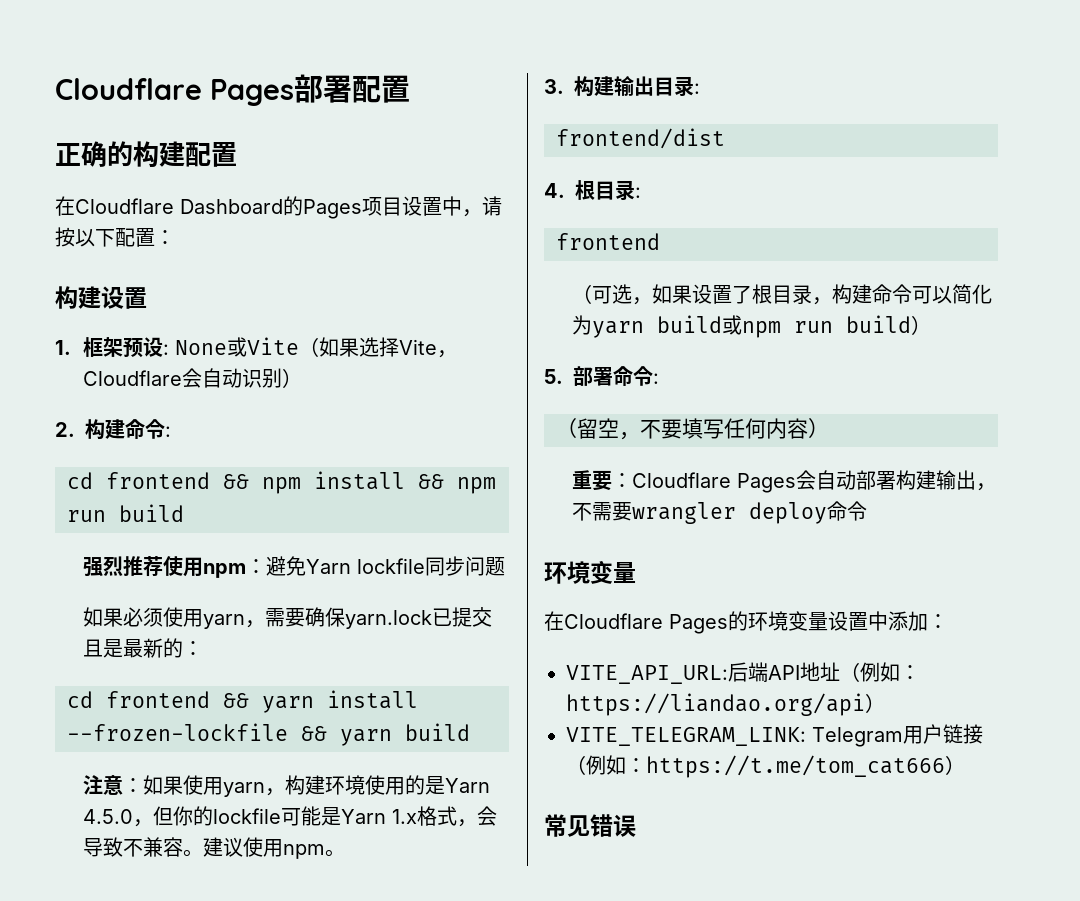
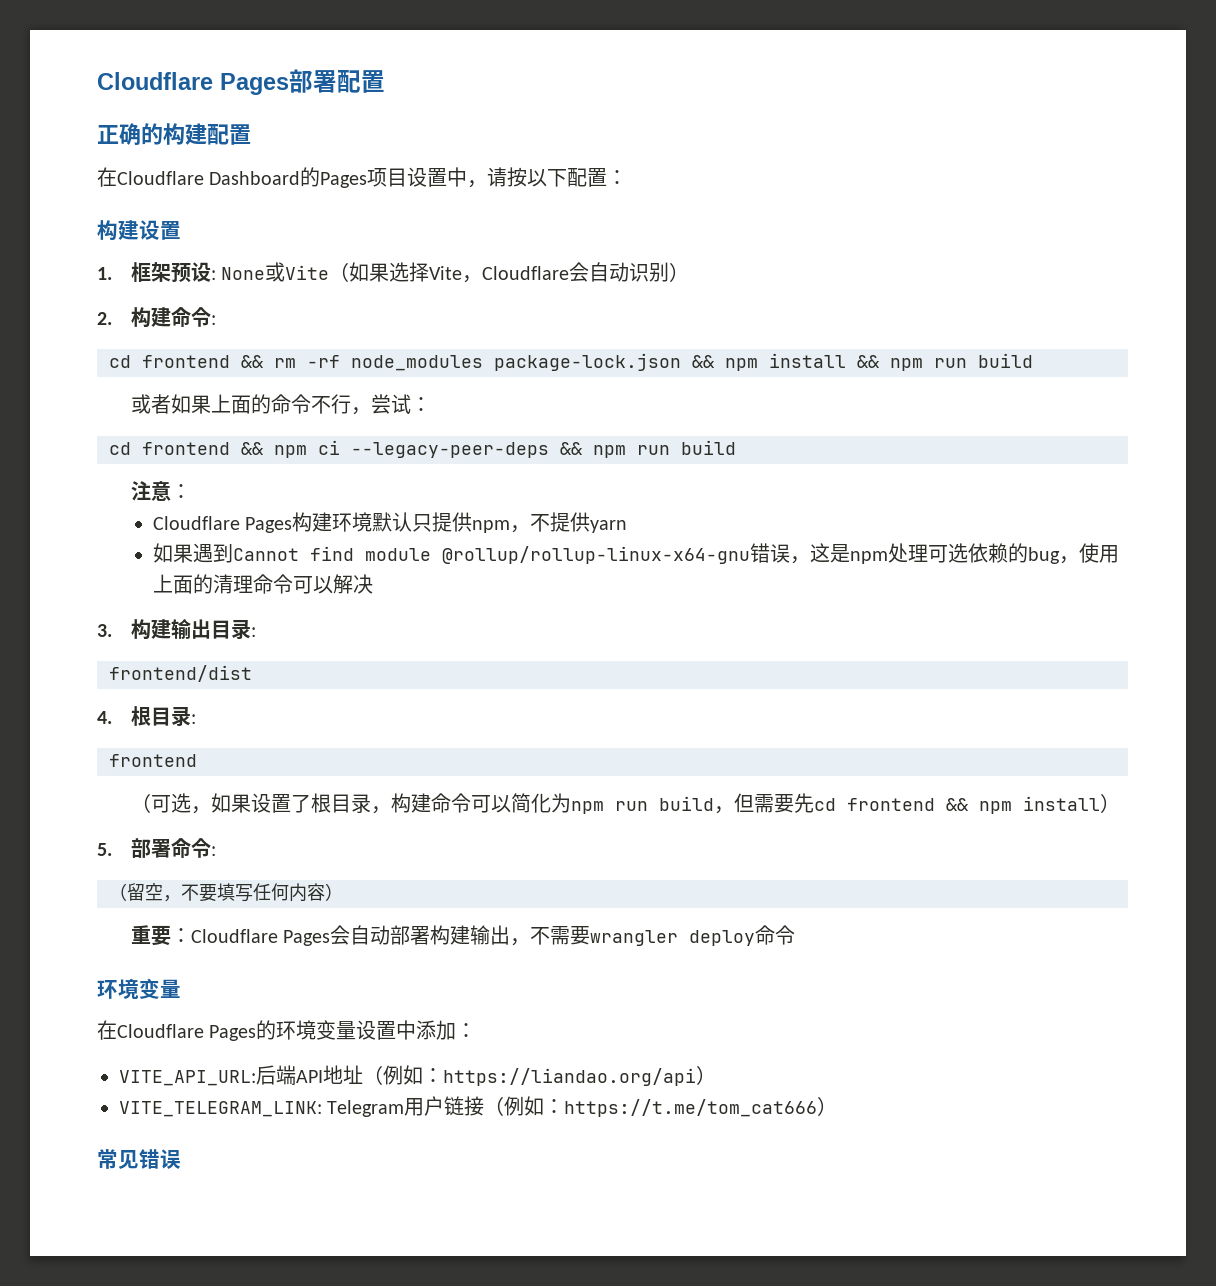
- cd frontend && npm install && npm run build
+ cd frontend && rm -rf node_modules package-lock.json && npm install && npm run build
- 强烈推荐使用npm：避免Yarn lockfile同步问题
- 如果必须使用yarn，需要确保yarn.lock已提交且是最新的：
- cd frontend && yarn install --frozen-lockfile && yarn build
- 注意：如果使用yarn，构建环境使用的是Yarn 4.5.0，但你的lockfile可能是Yarn 1.x格式，会导致不兼容。建议使用npm。
+ 或者如果上面的命令不行，尝试：
+ cd frontend && npm ci --legacy-peer-deps && npm run build
+ 注意：
+ Cloudflare Pages构建环境默认只提供npm，不提供yarn
+ 如果遇到Cannot find module @rollup/rollup-linux-x64-gnu错误，这是npm处理可选依赖的bug，使用上面的清理命令可以解决
- （可选，如果设置了根目录，构建命令可以简化为yarn build或npm run build）
+ （可选，如果设置了根目录，构建命令可以简化为npm run build，但需要先cd frontend && npm install）

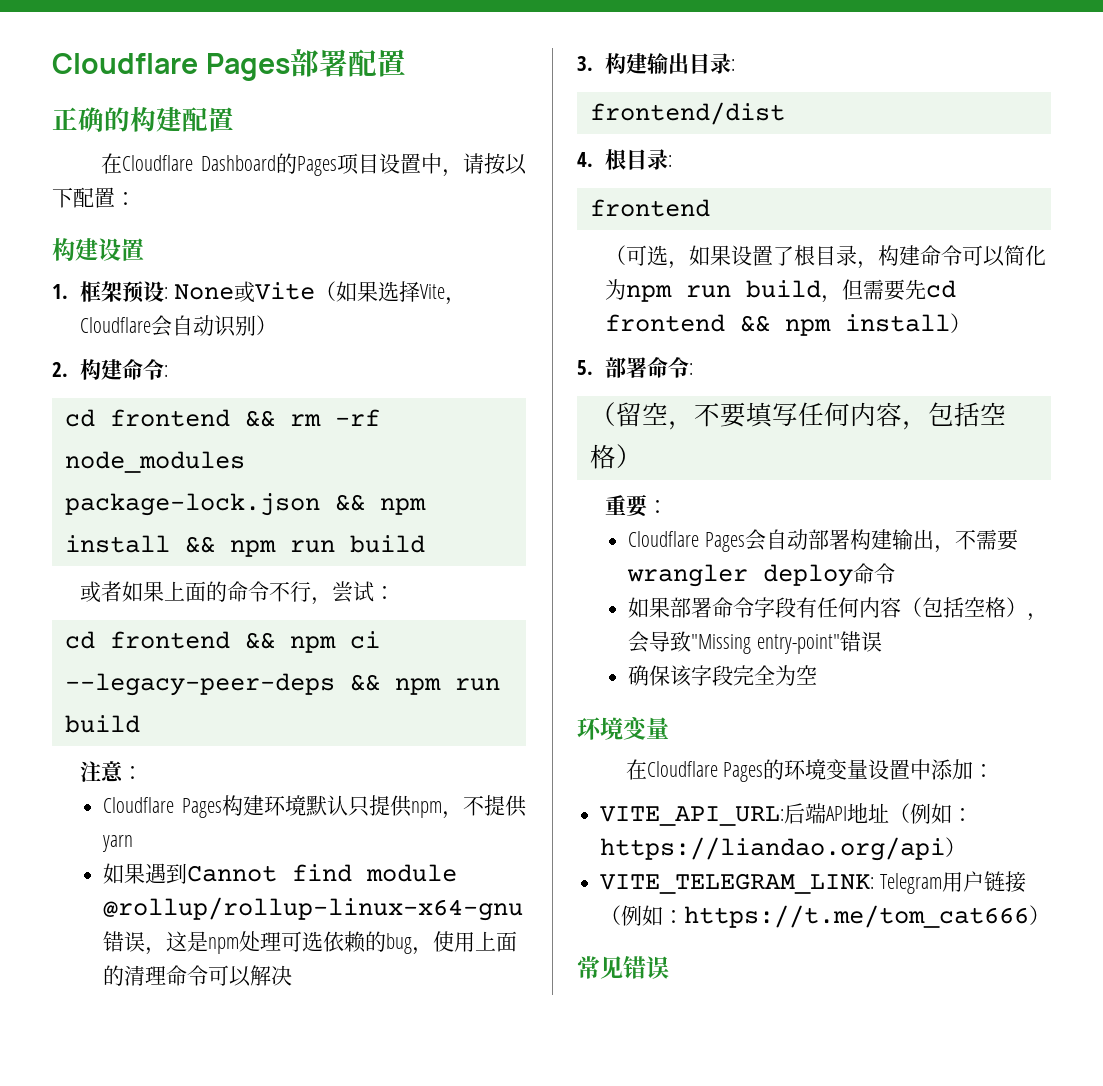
- （留空，不要填写任何内容）
+ （留空，不要填写任何内容，包括空格）
- 重要：Cloudflare Pages会自动部署构建输出，不需要wrangler deploy命令
+ 重要：
+ Cloudflare Pages会自动部署构建输出，不需要wrangler deploy命令
+ 如果部署命令字段有任何内容（包括空格），会导致"Missing entry-point"错误
+ 确保该字段完全为空

